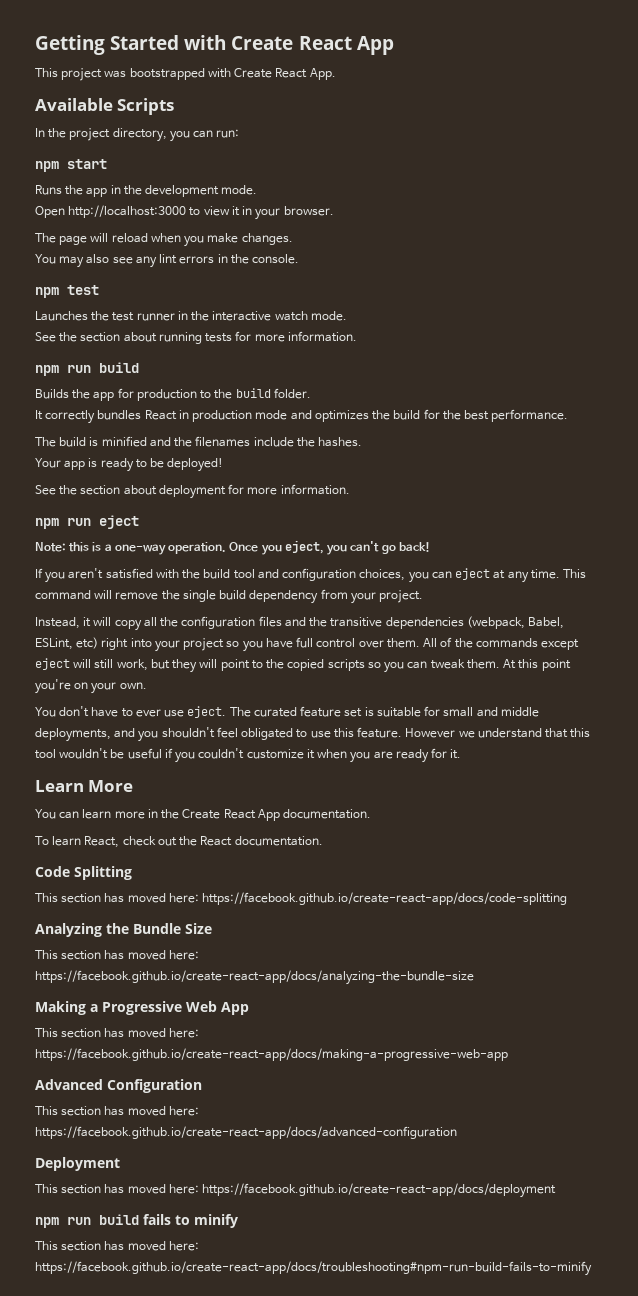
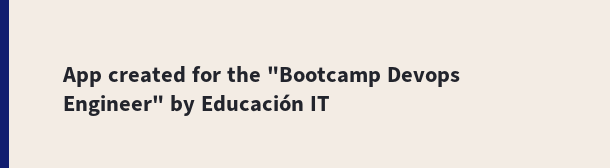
- Getting Started with Create React App
- This project was bootstrapped with Create React App.
- Available Scripts
- In the project directory, you can run:
- npm start
- Runs the app in the development mode.
- Open http://localhost:3000 to view it in your browser.
- The page will reload when you make changes.
- You may also see any lint errors in the console.
- npm test
- Launches the test runner in the interactive watch mode.
- See the section about running tests for more information.
- npm run build
- Builds the app for production to the build folder.
- It correctly bundles React in production mode and optimizes the build for the best performance.
- The build is minified and the filenames include the hashes.
- Your app is ready to be deployed!
- See the section about deployment for more information.
- npm run eject
- Note: this is a one-way operation. Once you eject, you can't go back!
- If you aren't satisfied with the build tool and configuration choices, you can eject at any time. This command will remove the single build dependency from your project.
- Instead, it will copy all the configuration files and the transitive dependencies (webpack, Babel, ESLint, etc) right into your project so you have full control over them. All of the commands except eject will still work, but they will point to the copied scripts so you can tweak them. At this point you're on your own.
- You don't have to ever use eject. The curated feature set is suitable for small and middle deployments, and you shouldn't feel obligated to use this feature. However we understand that this tool wouldn't be useful if you couldn't customize it when you are ready for it.
- Learn More
- You can learn more in the Create React App documentation.
- To learn React, check out the React documentation.
- Code Splitting
- This section has moved here: https://facebook.github.io/create-react-app/docs/code-splitting
- Analyzing the Bundle Size
- This section has moved here: https://facebook.github.io/create-react-app/docs/analyzing-the-bundle-size
- Making a Progressive Web App
- This section has moved here: https://facebook.github.io/create-react-app/docs/making-a-progressive-web-app
- Advanced Configuration
- This section has moved here: https://facebook.github.io/create-react-app/docs/advanced-configuration
- Deployment
- This section has moved here: https://facebook.github.io/create-react-app/docs/deployment
- npm run build fails to minify
- This section has moved here: https://facebook.github.io/create-react-app/docs/troubleshooting#npm-run-build-fails-to-minify
+ App created for the "Bootcamp Devops Engineer" by Educación IT

